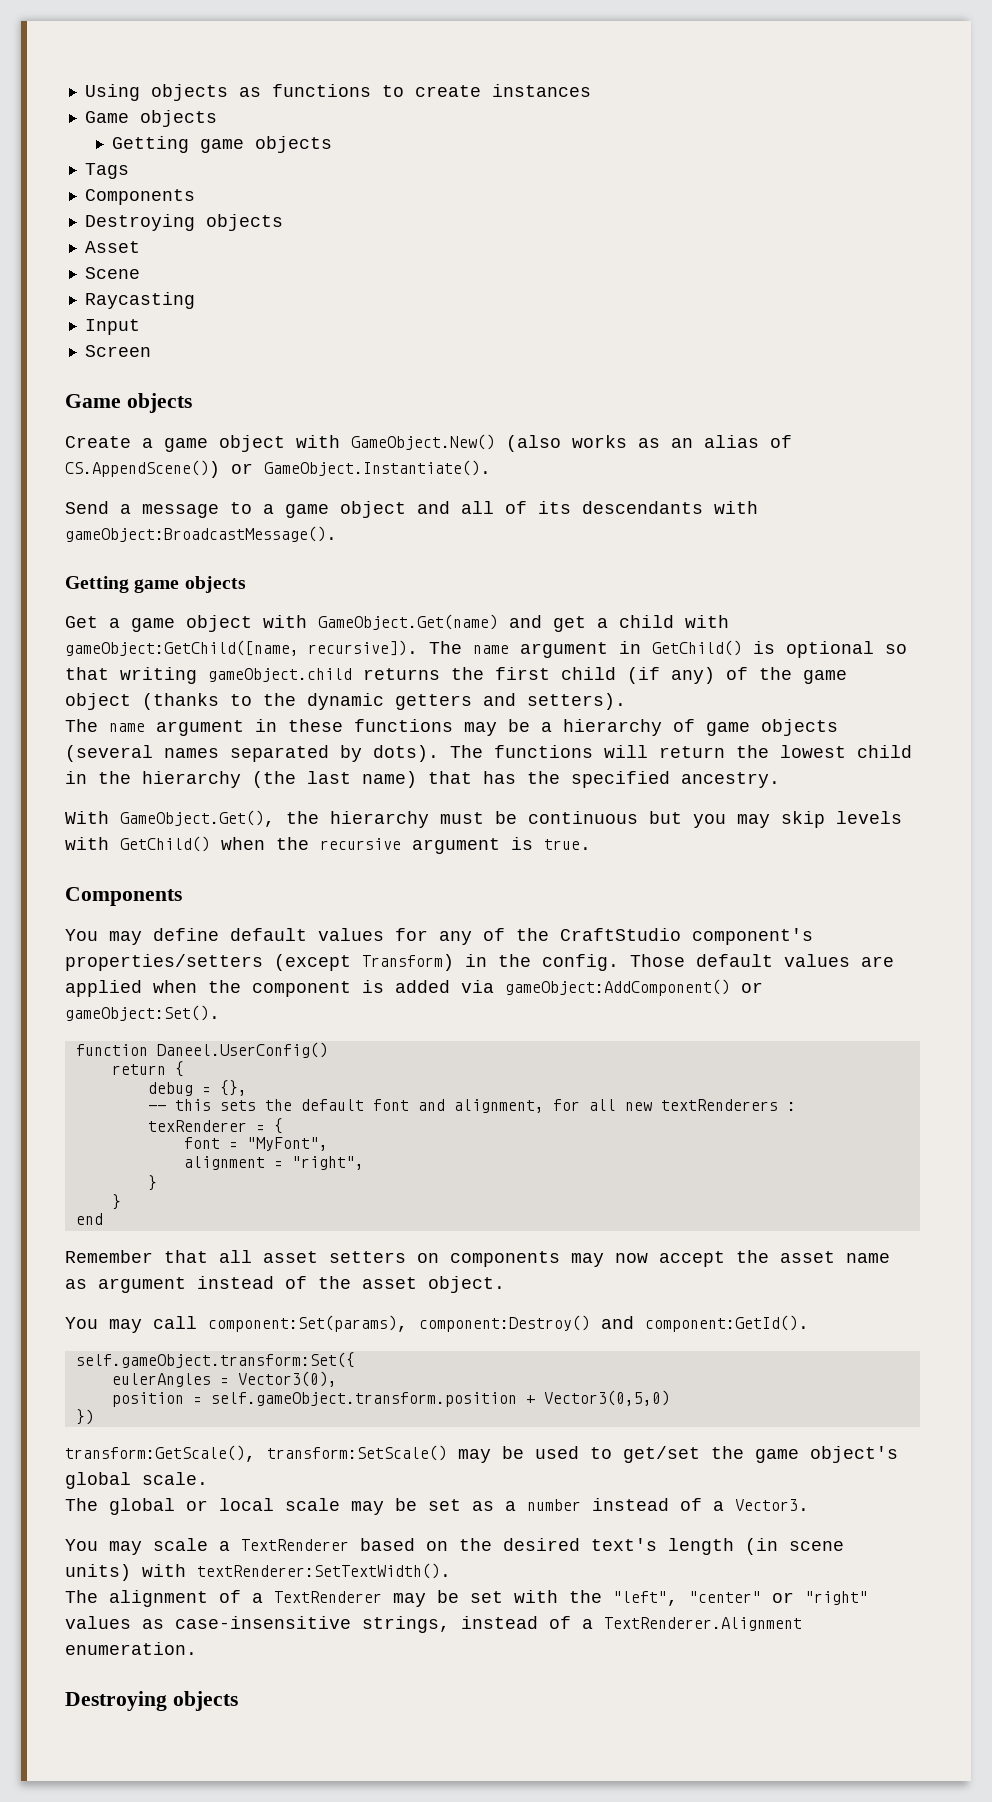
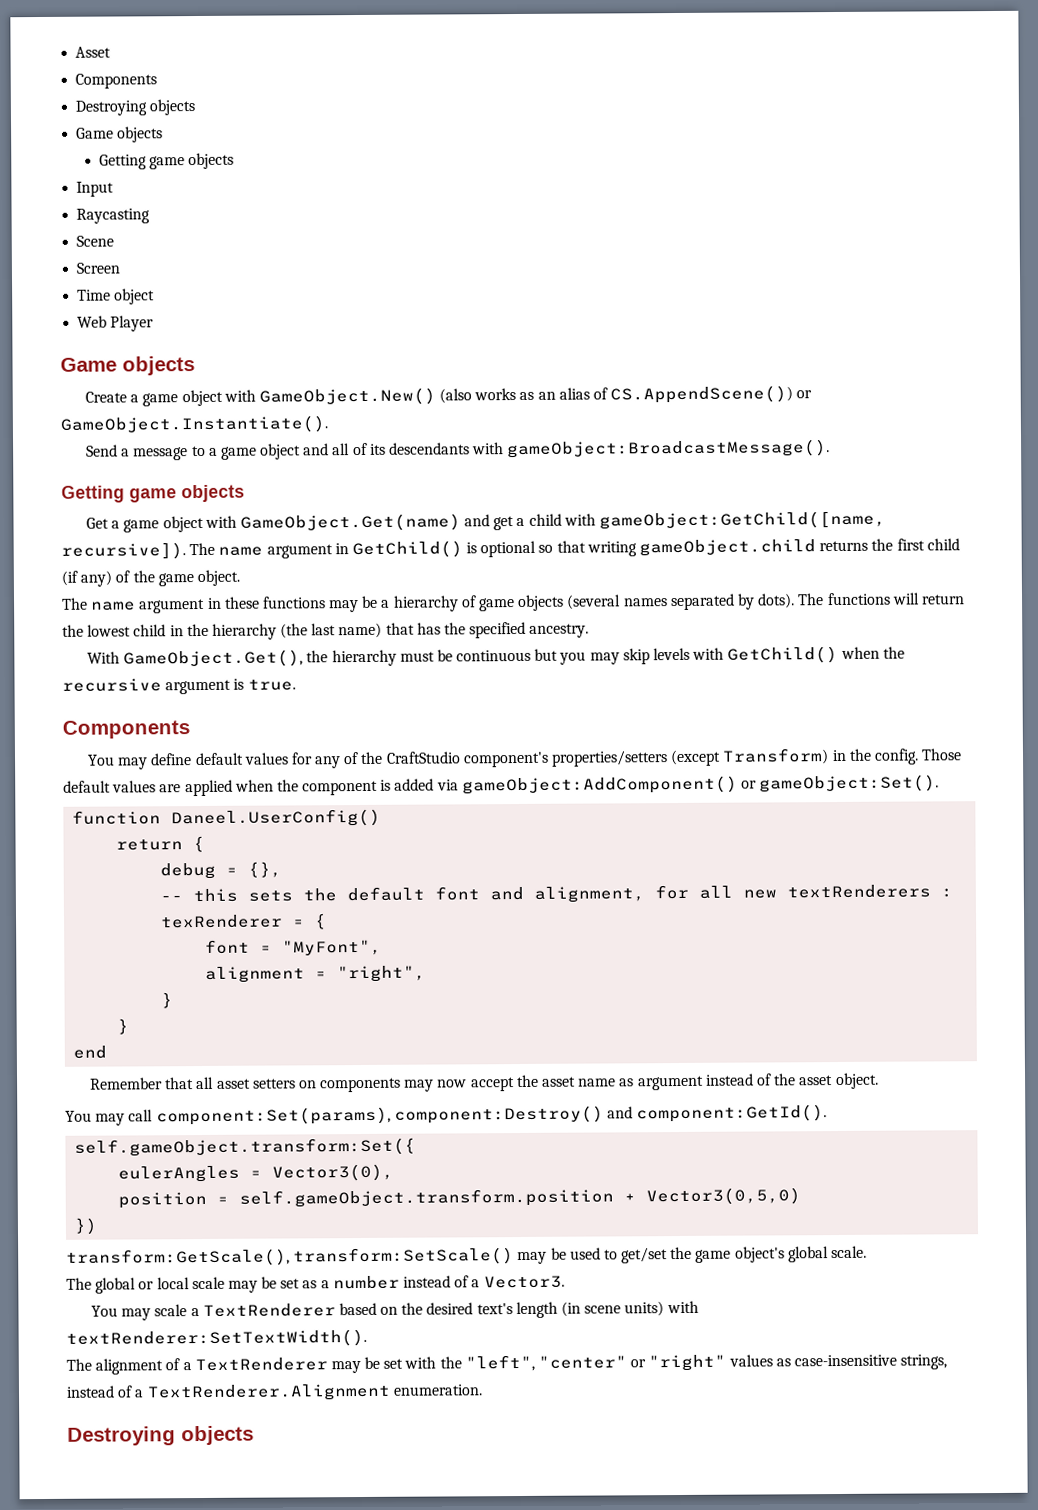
- Using objects as functions to create instances
+ Asset
+ Components
+ Destroying objects
- Tags
- Components
- Destroying objects
- Asset
+ Input
+ Raycasting
  Scene
- Raycasting
- Input
  Screen
+ Time object
+ Web Player
- The name argument in GetChild() is optional so that writing gameObject.child returns the first child (if any) of the game object (thanks to the dynamic getters and setters).
+ The name argument in GetChild() is optional so that writing gameObject.child returns the first child (if any) of the game object.

